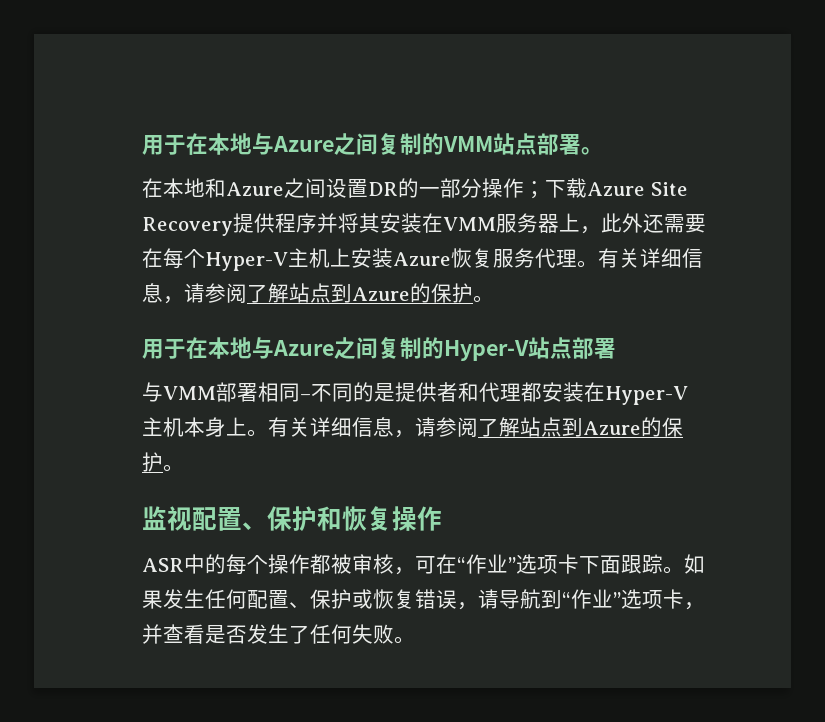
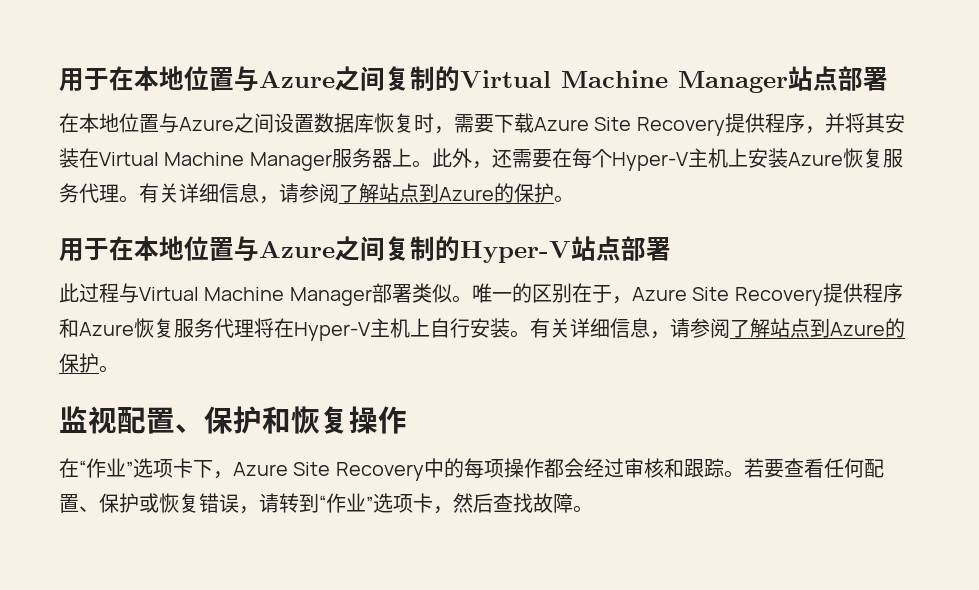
- 用于在本地与Azure之间复制的VMM站点部署。
- 在本地和Azure之间设置DR的一部分操作；下载Azure Site Recovery提供程序并将其安装在VMM服务器上，此外还需要在每个Hyper-V主机上安装Azure恢复服务代理。
+ 用于在本地位置与Azure之间复制的Virtual Machine Manager站点部署
+ 在本地位置与Azure之间设置数据库恢复时，需要下载Azure Site Recovery提供程序，并将其安装在Virtual Machine Manager服务器上。此外，还需要在每个Hyper-V主机上安装Azure恢复服务代理。
- 用于在本地与Azure之间复制的Hyper-V站点部署
+ 用于在本地位置与Azure之间复制的Hyper-V站点部署
- 与VMM部署相同–不同的是提供者和代理都安装在Hyper-V主机本身上。
+ 此过程与Virtual Machine Manager部署类似。唯一的区别在于，Azure Site Recovery提供程序和Azure恢复服务代理将在Hyper-V主机上自行安装。
- ASR中的每个操作都被审核，可在“作业”选项卡下面跟踪。如果发生任何配置、保护或恢复错误，请导航到“作业”选项卡，并查看是否发生了任何失败。
+ 在“作业”选项卡下，Azure Site Recovery中的每项操作都会经过审核和跟踪。若要查看任何配置、保护或恢复错误，请转到“作业”选项卡，然后查找故障。

